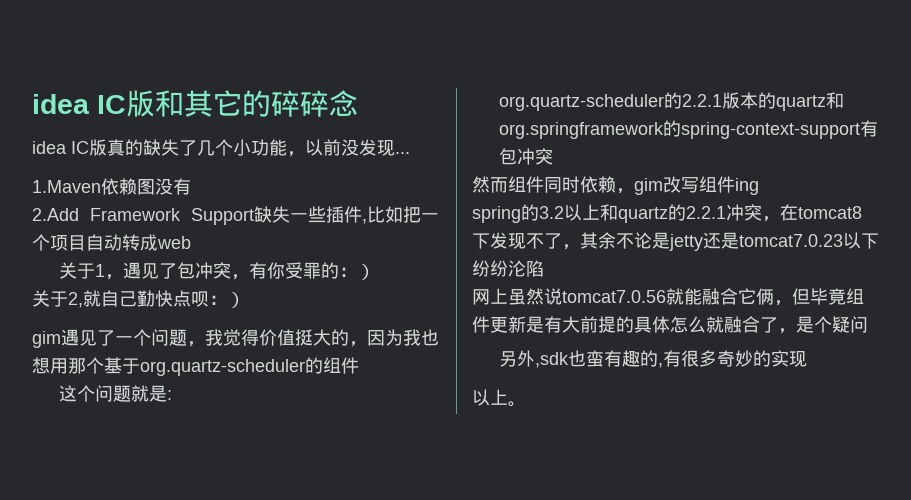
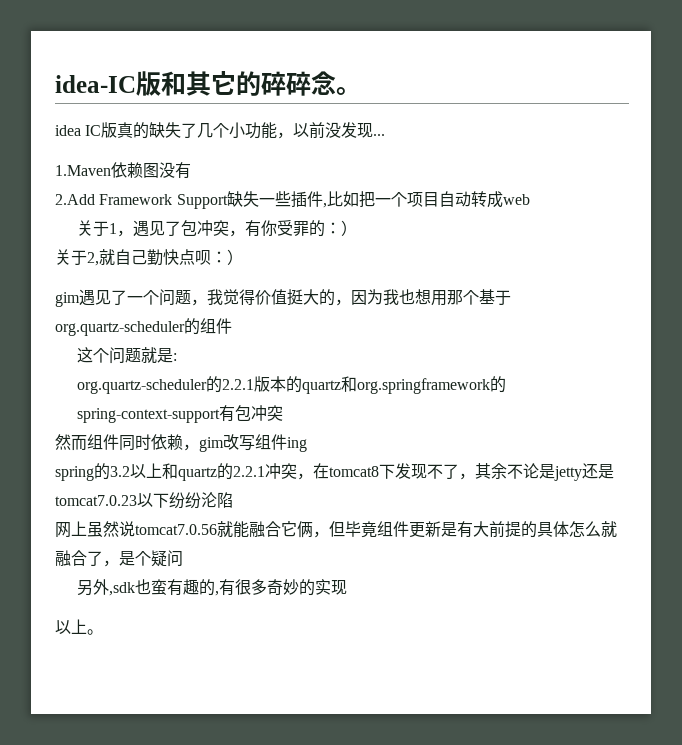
- idea IC版和其它的碎碎念
+ idea-IC版和其它的碎碎念。

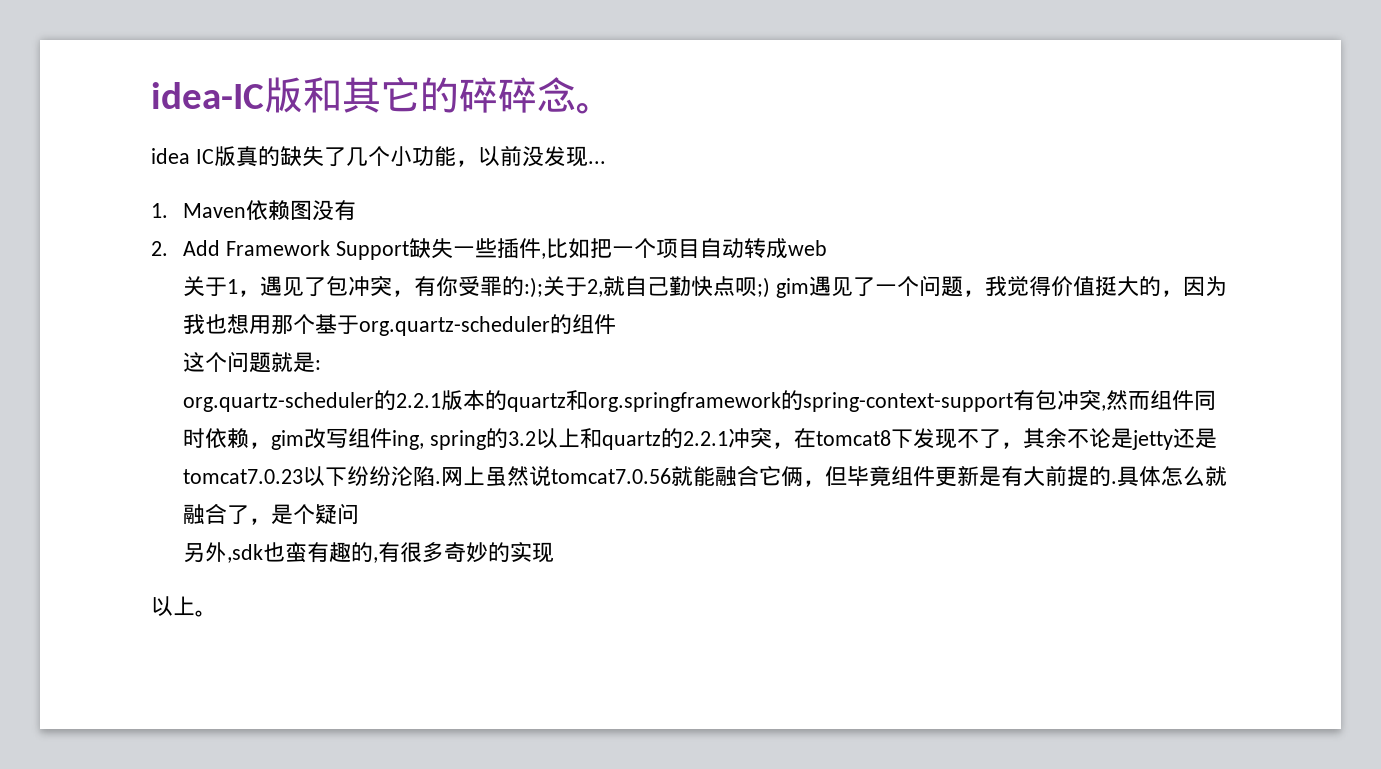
- 1.Maven依赖图没有
+ 1. Maven依赖图没有
- 2.Add Framework Support缺失一些插件,比如把一个项目自动转成web
+ 2. Add Framework Support缺失一些插件,比如把一个项目自动转成web
- 关于1，遇见了包冲突，有你受罪的：）
- 关于2,就自己勤快点呗：）
- gim遇见了一个问题，我觉得价值挺大的，因为我也想用那个基于org.quartz-scheduler的组件
+ 关于1，遇见了包冲突，有你受罪的:);关于2,就自己勤快点呗;) gim遇见了一个问题，我觉得价值挺大的，因为我也想用那个基于org.quartz-scheduler的组件
- org.quartz-scheduler的2.2.1版本的quartz和org.springframework的spring-context-support有包冲突
- 然而组件同时依赖，gim改写组件ing
- spring的3.2以上和quartz的2.2.1冲突，在tomcat8下发现不了，其余不论是jetty还是tomcat7.0.23以下纷纷沦陷
- 网上虽然说tomcat7.0.56就能融合它俩，但毕竟组件更新是有大前提的具体怎么就融合了，是个疑问
+ org.quartz-scheduler的2.2.1版本的quartz和org.springframework的spring-context-support有包冲突,然而组件同时依赖，gim改写组件ing, spring的3.2以上和quartz的2.2.1冲突，在tomcat8下发现不了，其余不论是jetty还是tomcat7.0.23以下纷纷沦陷.网上虽然说tomcat7.0.56就能融合它俩，但毕竟组件更新是有大前提的.具体怎么就融合了，是个疑问

